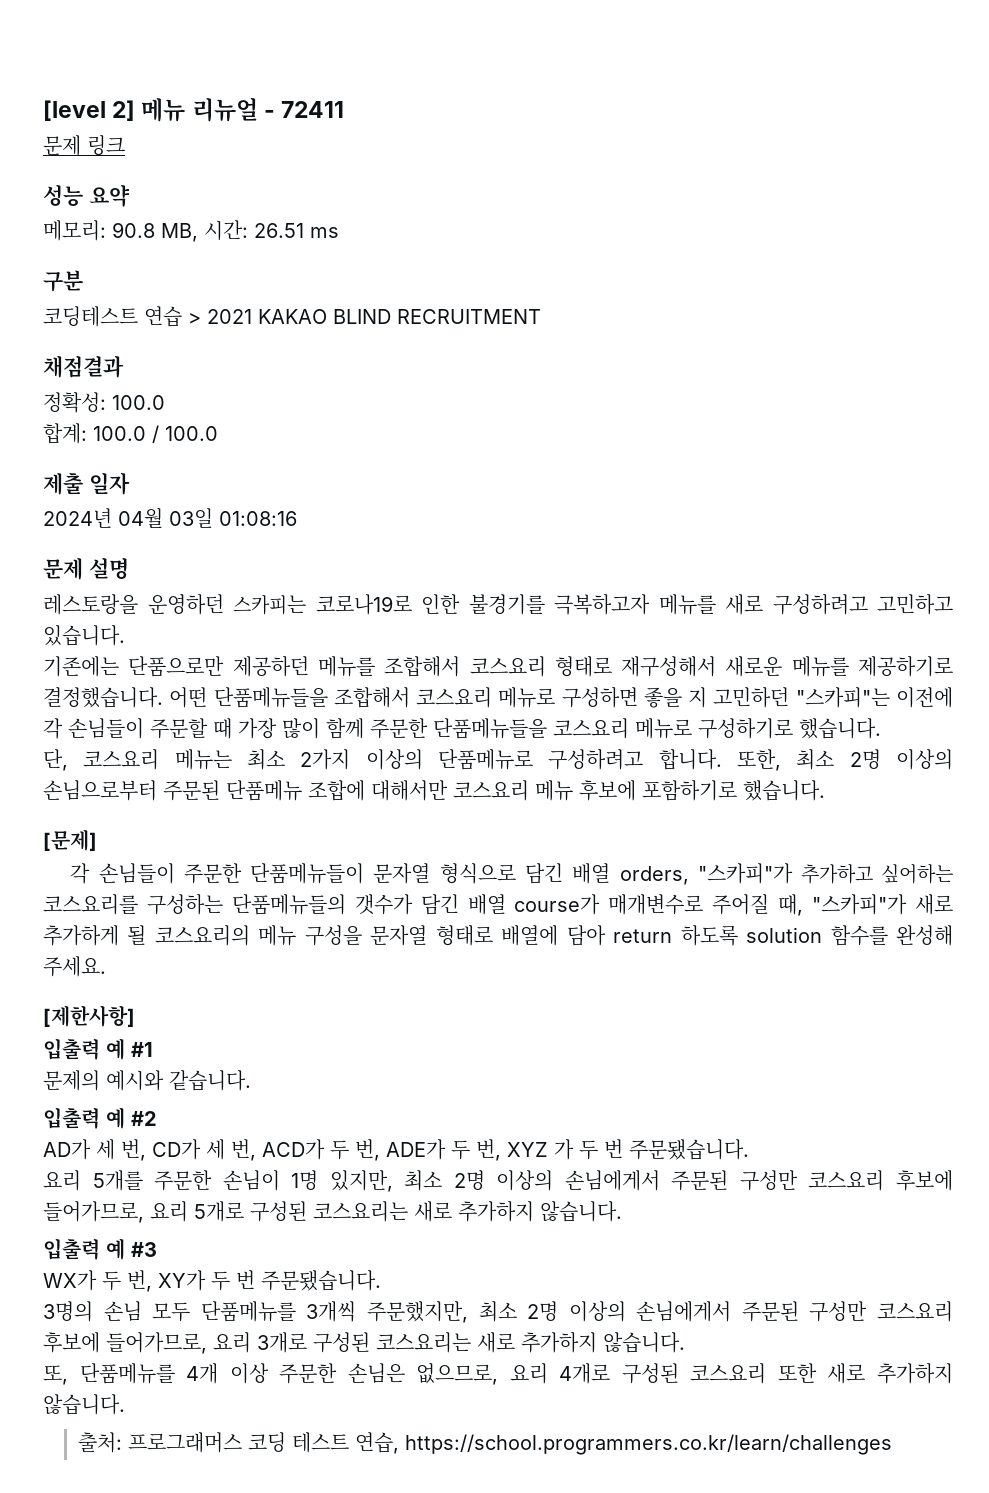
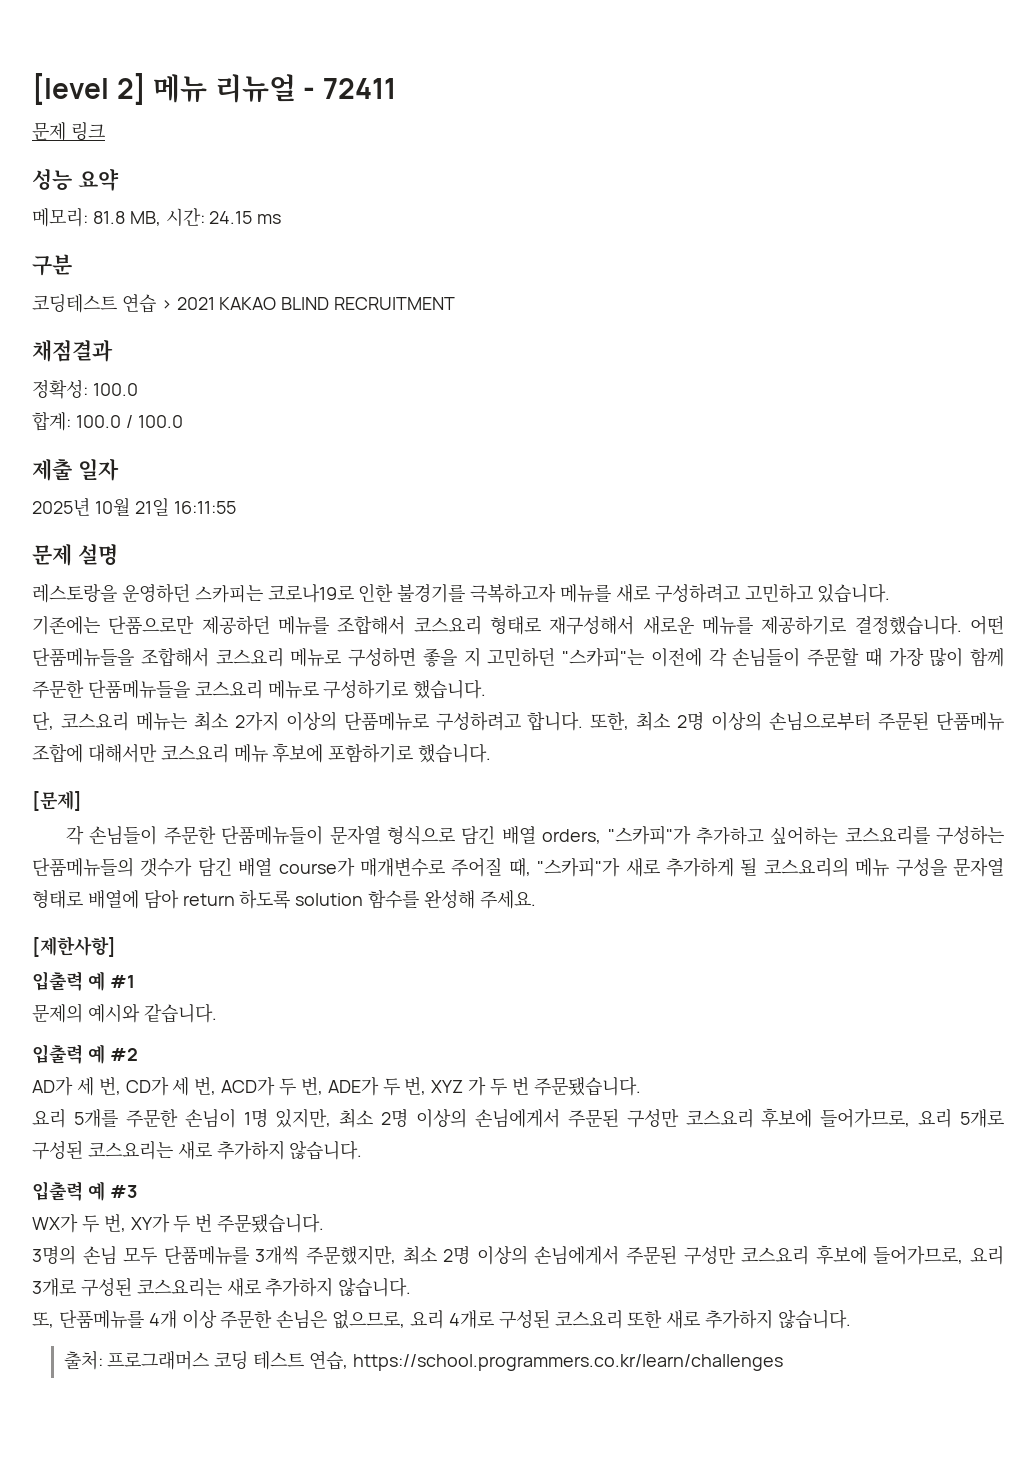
- 메모리: 90.8 MB, 시간: 26.51 ms
+ 메모리: 81.8 MB, 시간: 24.15 ms
- 2024년 04월 03일 01:08:16
+ 2025년 10월 21일 16:11:55

